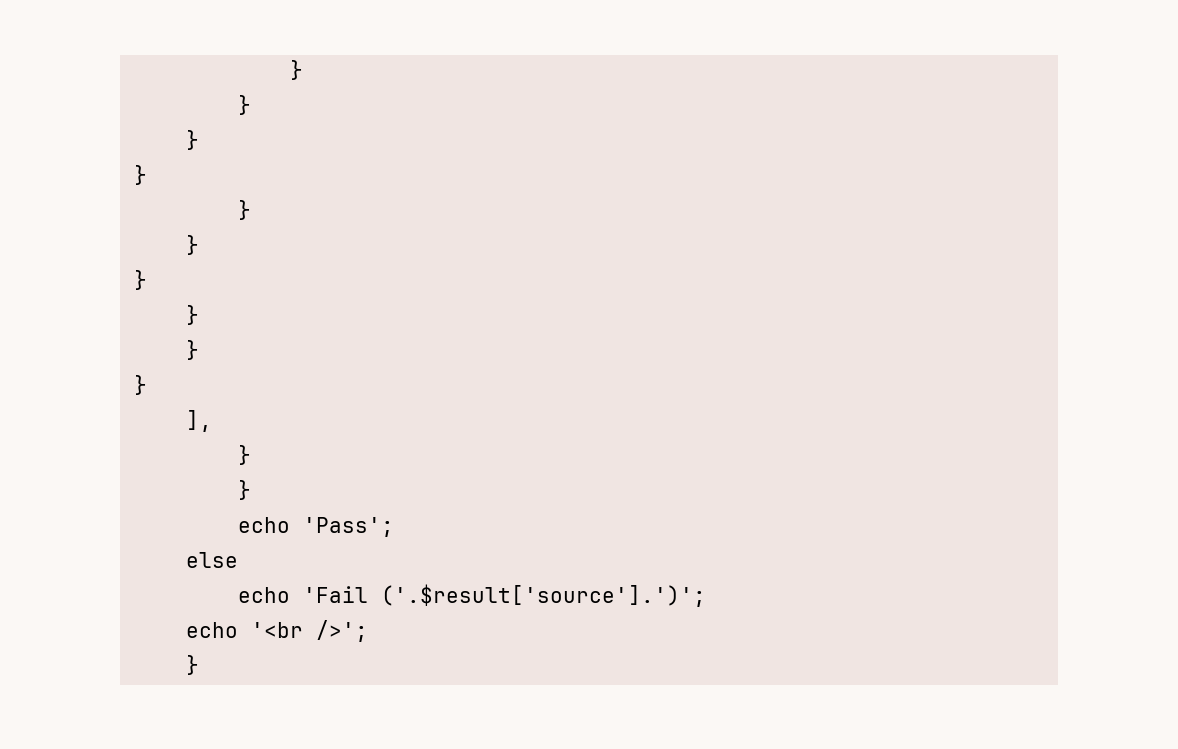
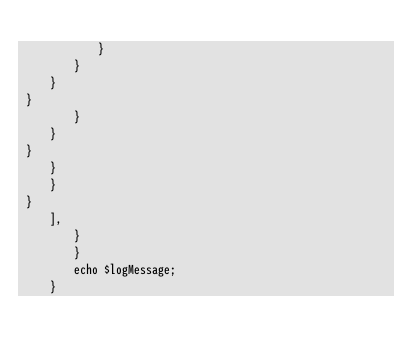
- echo 'Pass';
- else
- echo 'Fail ('.$result['source'].')';
- echo '<br />';
+ echo $logMessage;

